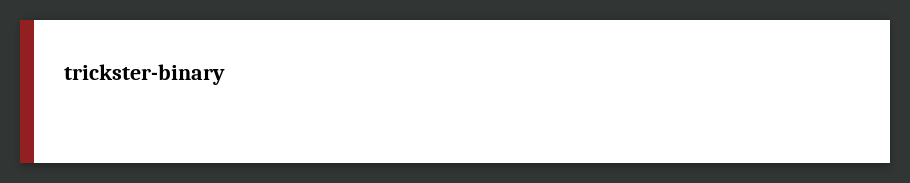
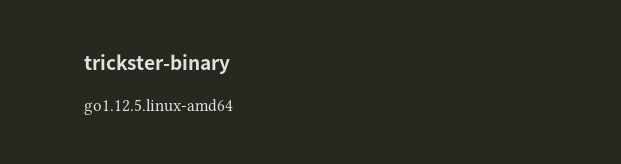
+ go1.12.5.linux-amd64

